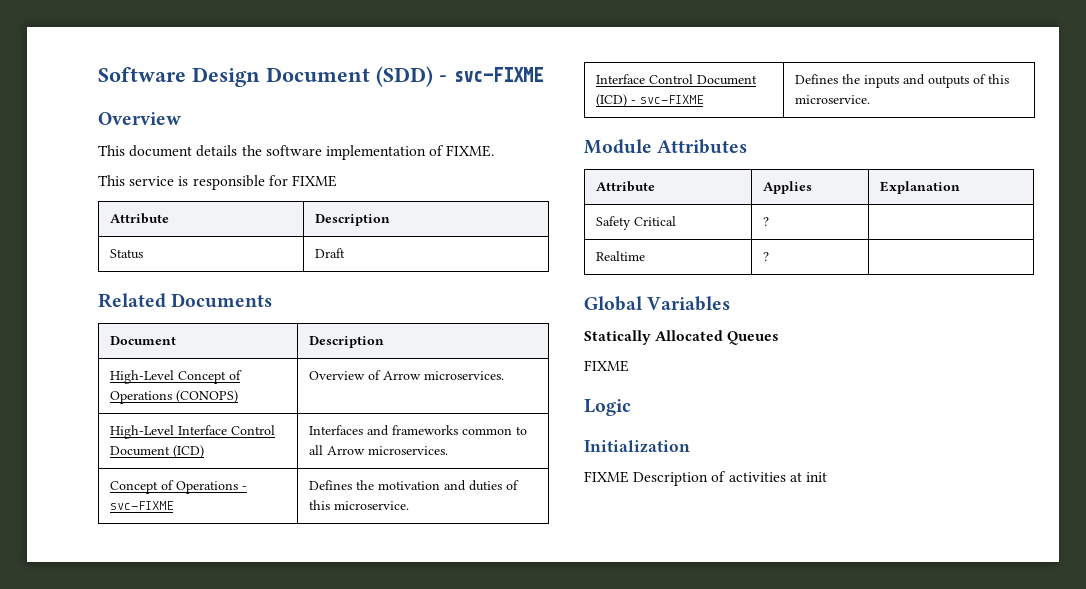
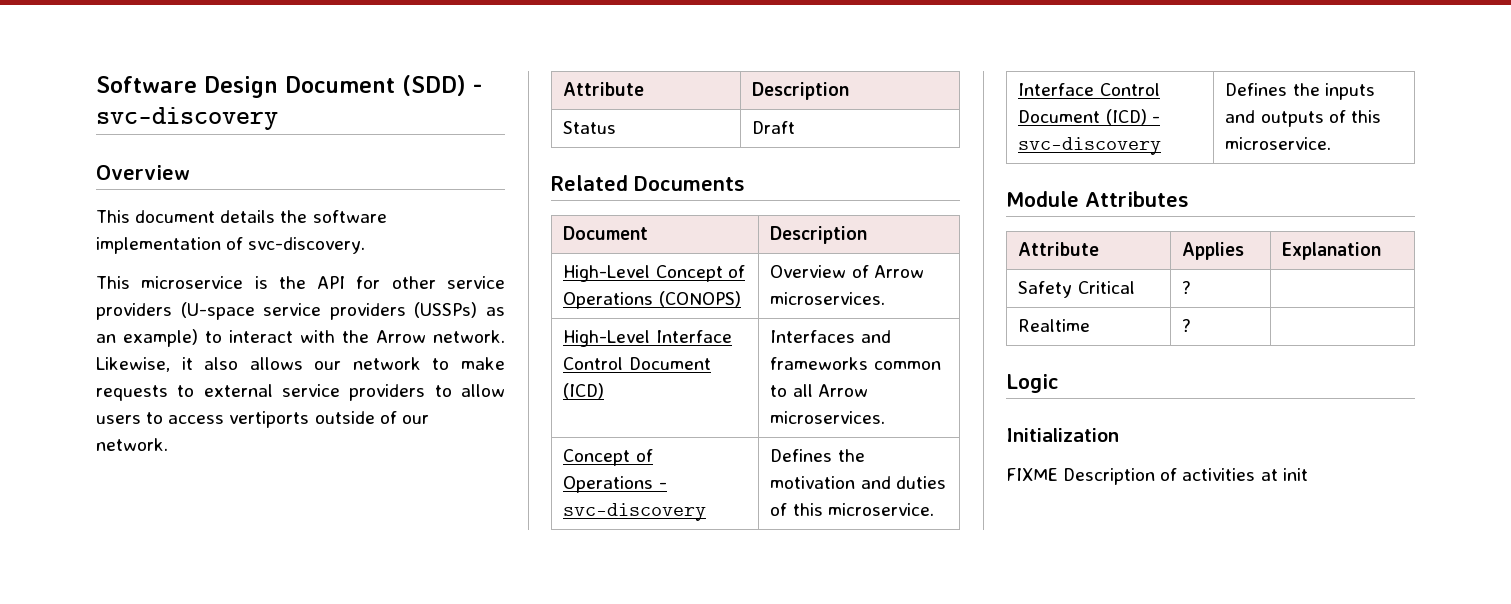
- Software Design Document (SDD) - svc-FIXME
+ Software Design Document (SDD) - svc-discovery
- This document details the software implementation of FIXME.
- This service is responsible for FIXME
+ This document details the software implementation of svc-discovery.
+ This microservice is the API for other service providers (U-space service providers (USSPs) as an example) to interact with the Arrow network. Likewise, it also allows our network to make requests to external service providers to allow users to access vertiports outside of our network.
- Concept of Operations - svc-FIXME | Defines the motivation and duties of this microservice.
+ Concept of Operations - svc-discovery | Defines the motivation and duties of this microservice.
- Interface Control Document (ICD) - svc-FIXME | Defines the inputs and outputs of this microservice.
+ Interface Control Document (ICD) - svc-discovery | Defines the inputs and outputs of this microservice.
- Global Variables
- Statically Allocated Queues
- FIXME

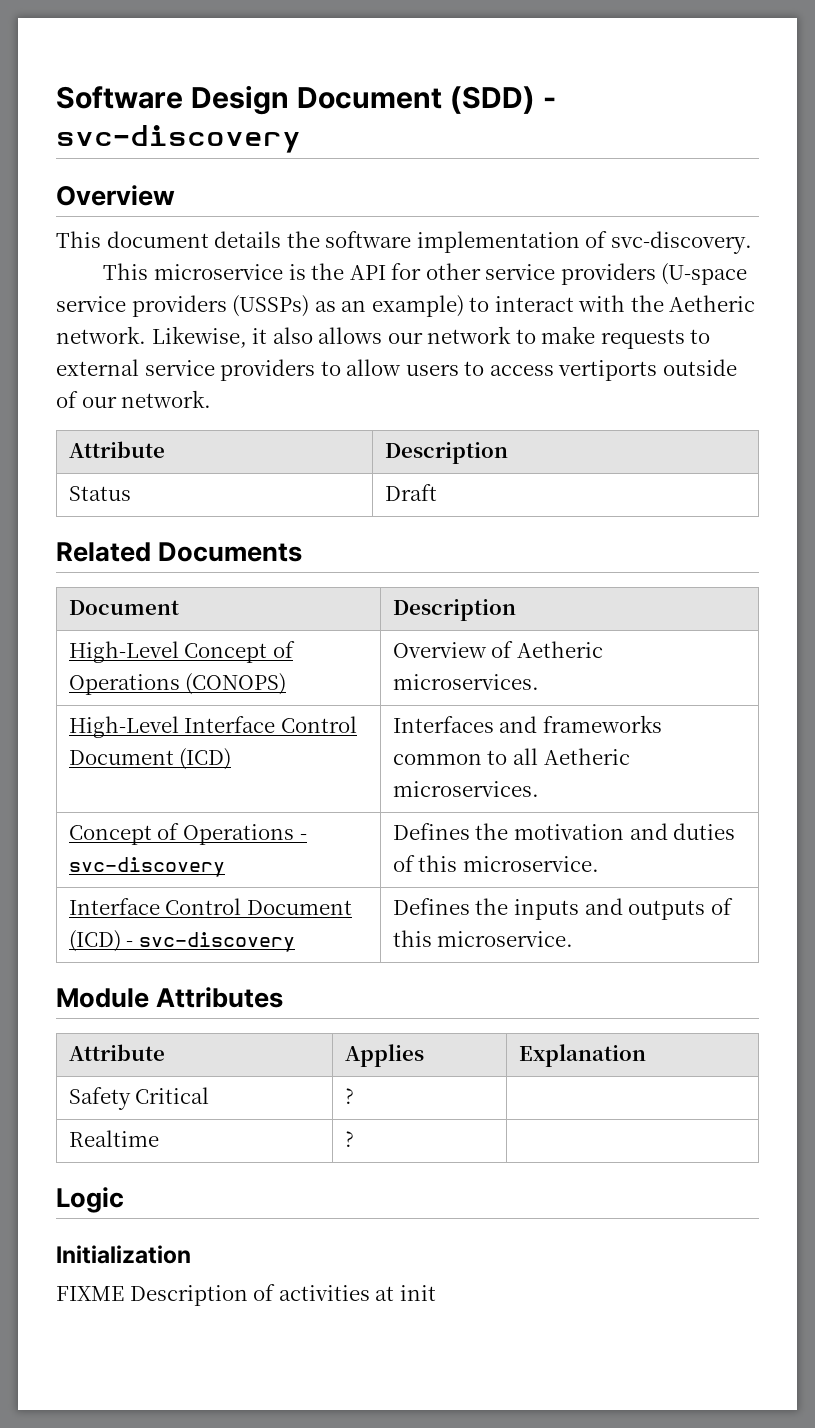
- This microservice is the API for other service providers (U-space service providers (USSPs) as an example) to interact with the Arrow network.
+ This microservice is the API for other service providers (U-space service providers (USSPs) as an example) to interact with the Aetheric network.
- High-Level Concept of Operations (CONOPS) | Overview of Arrow microservices.
+ High-Level Concept of Operations (CONOPS) | Overview of Aetheric microservices.
- High-Level Interface Control Document (ICD) | Interfaces and frameworks common to all Arrow microservices.
+ High-Level Interface Control Document (ICD) | Interfaces and frameworks common to all Aetheric microservices.

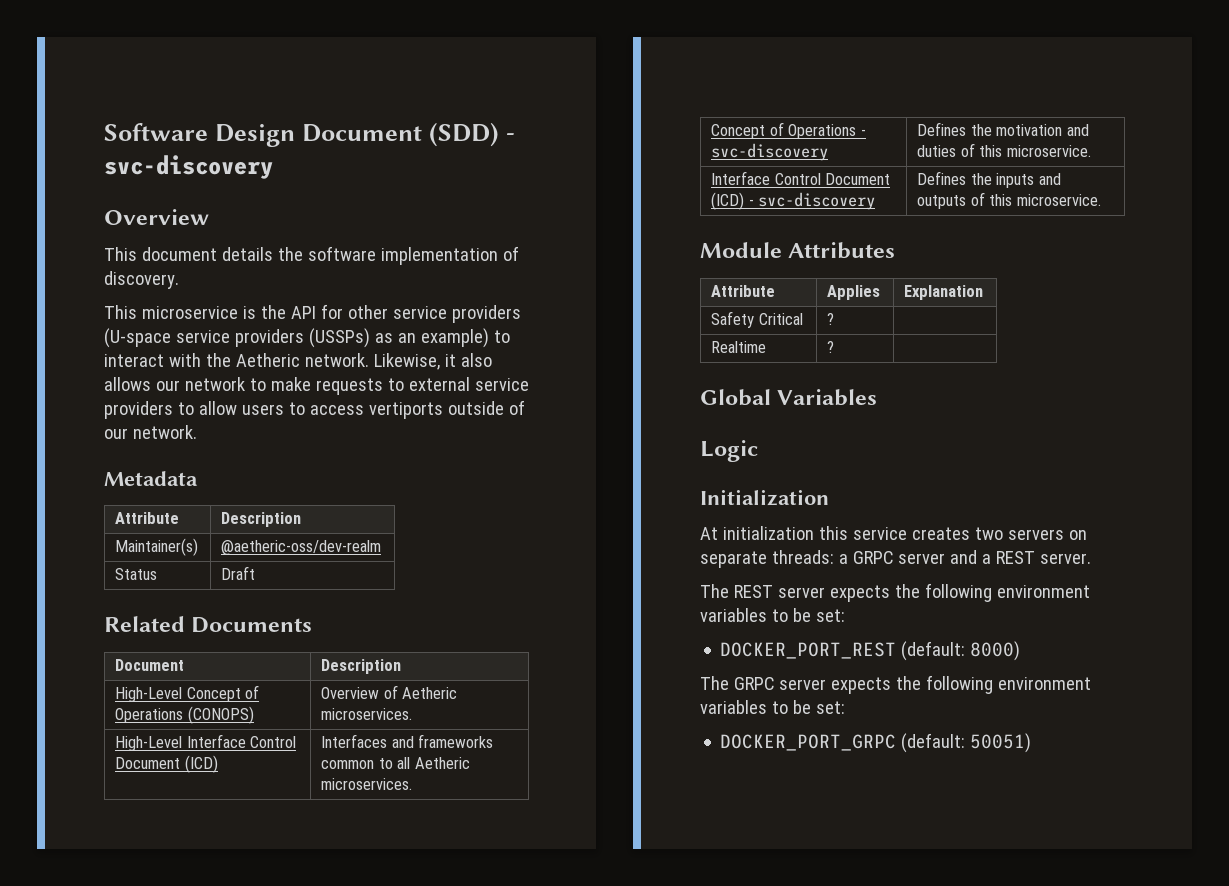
- This document details the software implementation of svc-discovery.
+ This document details the software implementation of discovery.
+ Metadata
+ Maintainer(s) | @aetheric-oss/dev-realm
+ Global Variables
- FIXME Description of activities at init
+ At initialization this service creates two servers on separate threads: a GRPC server and a REST server.
+ The REST server expects the following environment variables to be set:
+ DOCKER_PORT_REST (default: 8000)
+ The GRPC server expects the following environment variables to be set:
+ DOCKER_PORT_GRPC (default: 50051)

